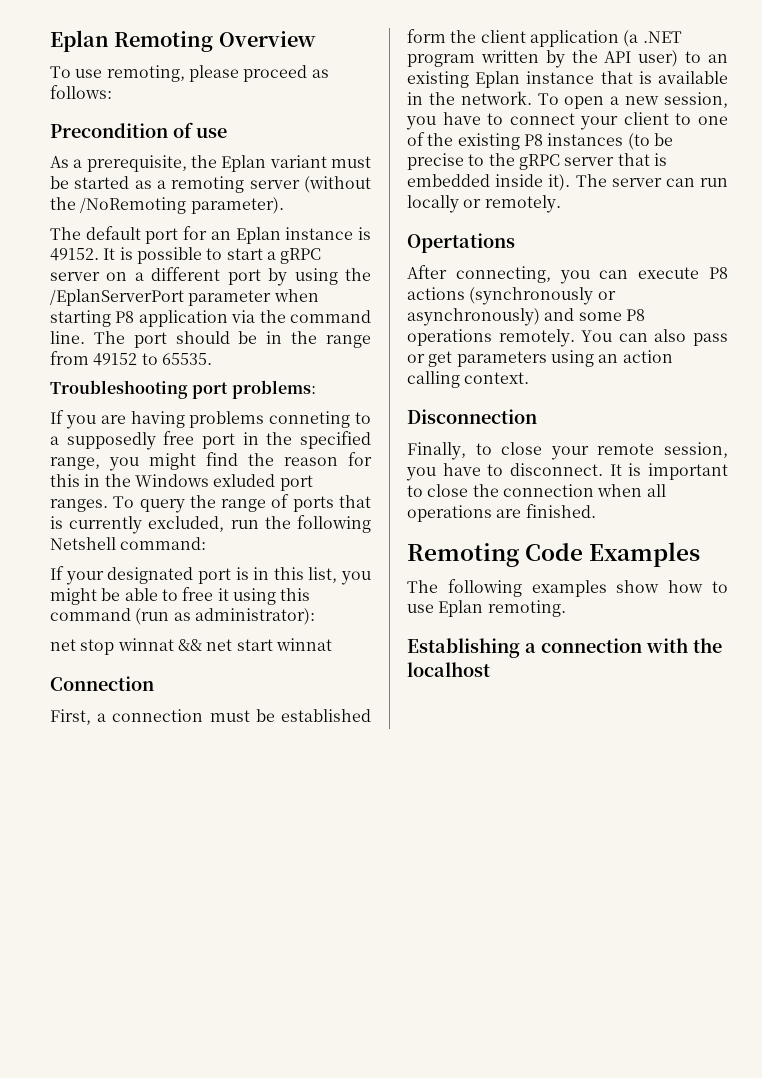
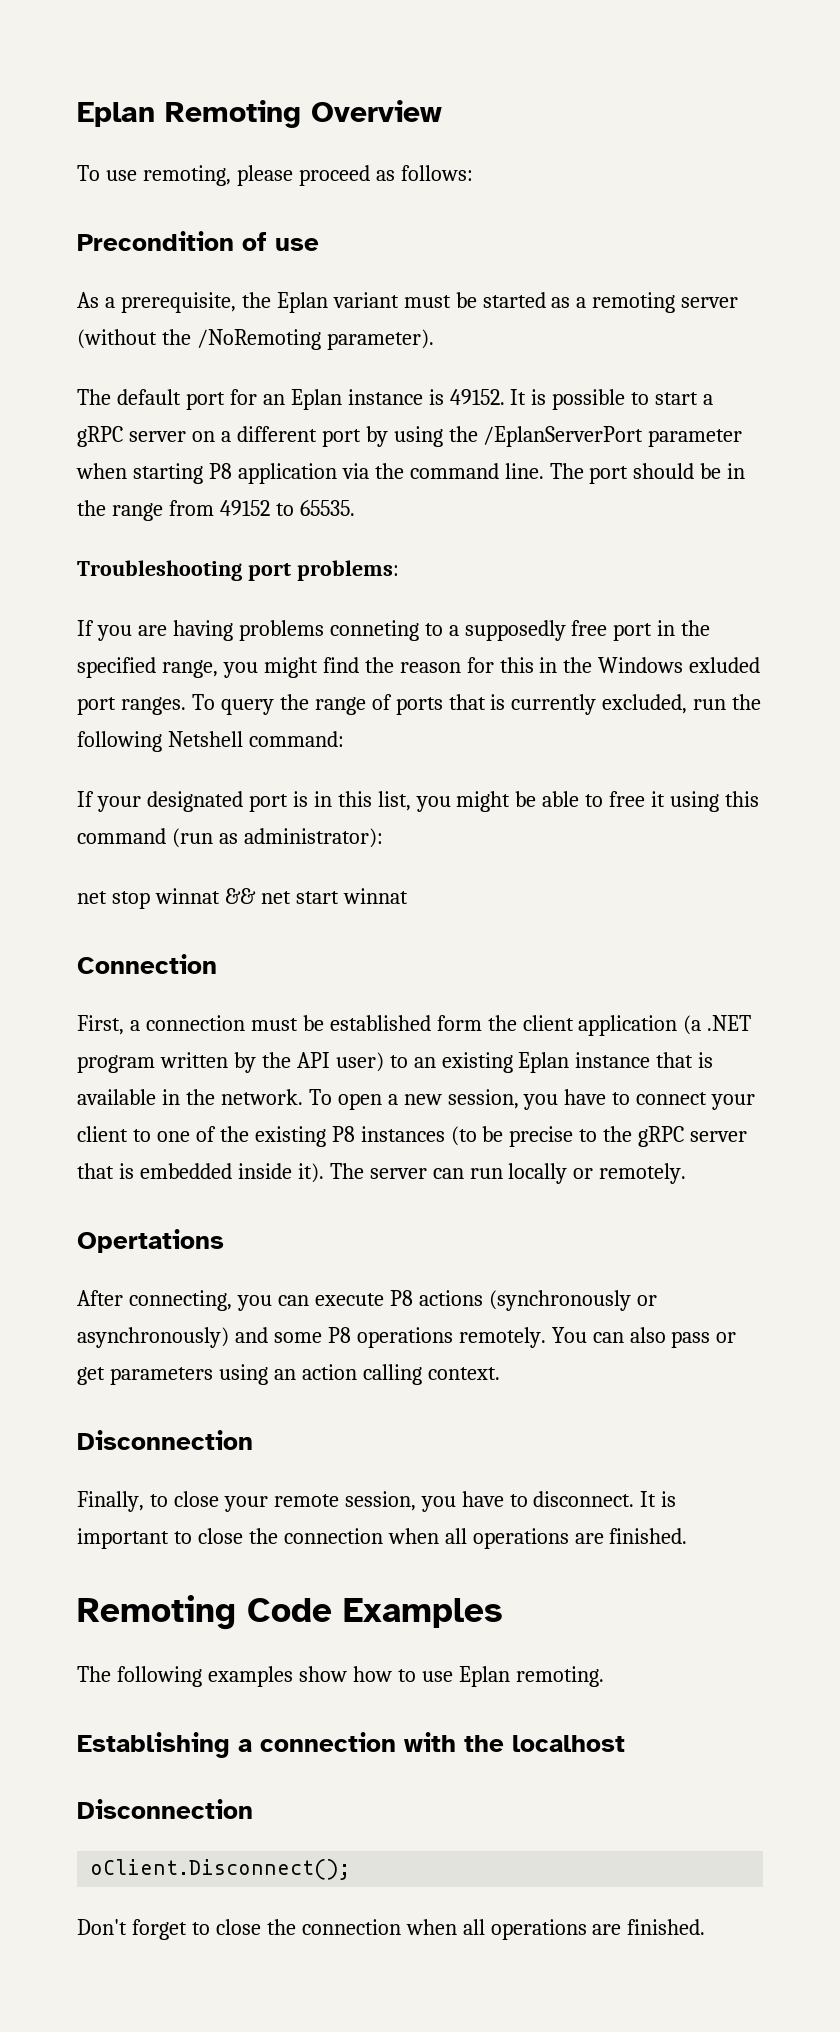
  Establishing a connection with the localhost
+ Disconnection
+ oClient.Disconnect();
+ Don't forget to close the connection when all operations are finished.

